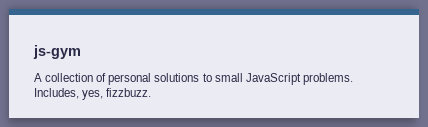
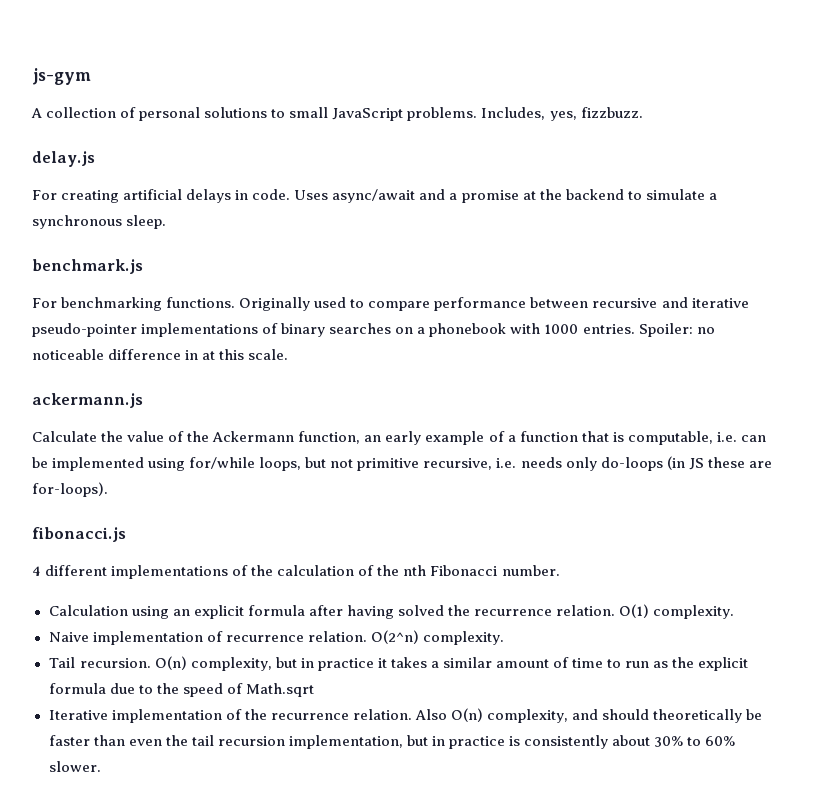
+ delay.js
+ For creating artificial delays in code. Uses async/await and a promise at the backend to simulate a synchronous sleep.
+ benchmark.js
+ For benchmarking functions. Originally used to compare performance between recursive and iterative pseudo-pointer implementations of binary searches on a phonebook with 1000 entries. Spoiler: no noticeable difference in at this scale.
+ ackermann.js
+ Calculate the value of the Ackermann function, an early example of a function that is computable, i.e. can be implemented using for/while loops, but not primitive recursive, i.e. needs only do-loops (in JS these are for-loops).
+ fibonacci.js
+ 4 different implementations of the calculation of the nth Fibonacci number.
+ Calculation using an explicit formula after having solved the recurrence relation. O(1) complexity.
+ Naive implementation of recurrence relation. O(2^n) complexity.
+ Tail recursion. O(n) complexity, but in practice it takes a similar amount of time to run as the explicit formula due to the speed of Math.sqrt
+ Iterative implementation of the recurrence relation. Also O(n) complexity, and should theoretically be faster than even the tail recursion implementation, but in practice is consistently about 30% to 60% slower.

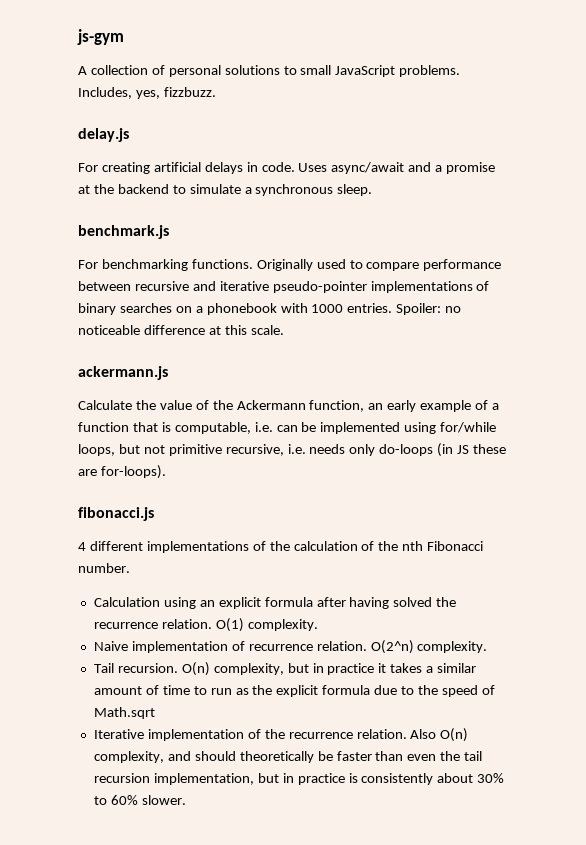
- Spoiler: no noticeable difference in at this scale.
+ Spoiler: no noticeable difference at this scale.

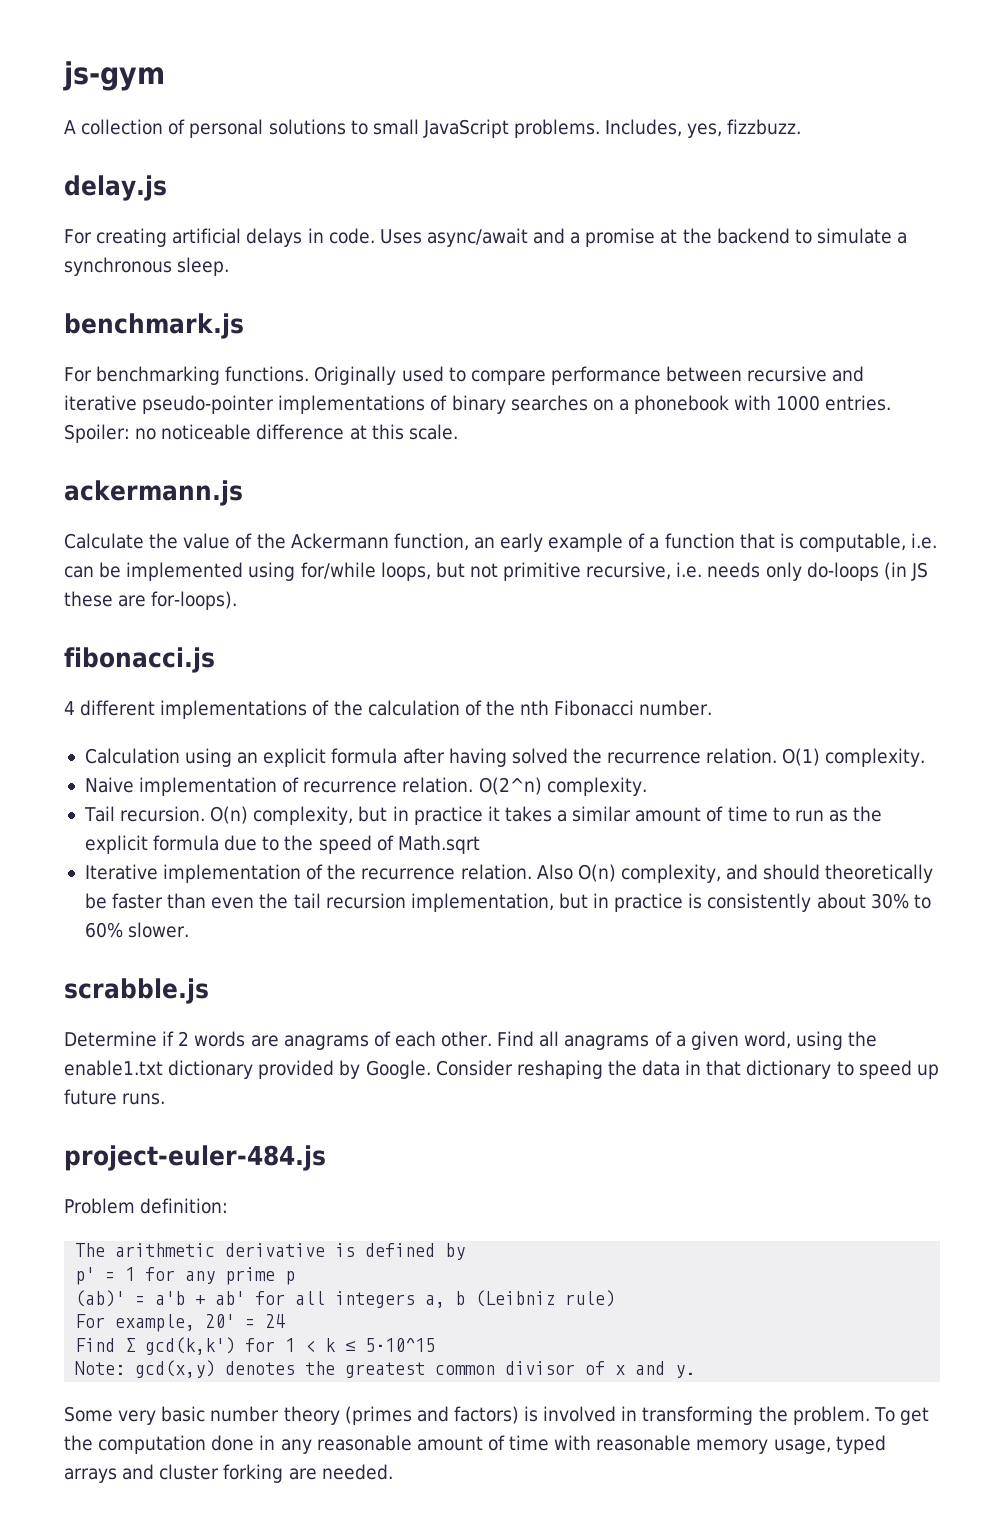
+ scrabble.js
+ Determine if 2 words are anagrams of each other. Find all anagrams of a given word, using the enable1.txt dictionary provided by Google. Consider reshaping the data in that dictionary to speed up future runs.
+ project-euler-484.js
+ Problem definition:
+ The arithmetic derivative is defined by
+ p' = 1 for any prime p
+ (ab)' = a'b + ab' for all integers a, b (Leibniz rule)
+ For example, 20' = 24
+ Find ∑ gcd(k,k') for 1 < k ≤ 5·10^15
+ Note: gcd(x,y) denotes the greatest common divisor of x and y.
+ Some very basic number theory (primes and factors) is involved in transforming the problem. To get the computation done in any reasonable amount of time with reasonable memory usage, typed arrays and cluster forking are needed.

